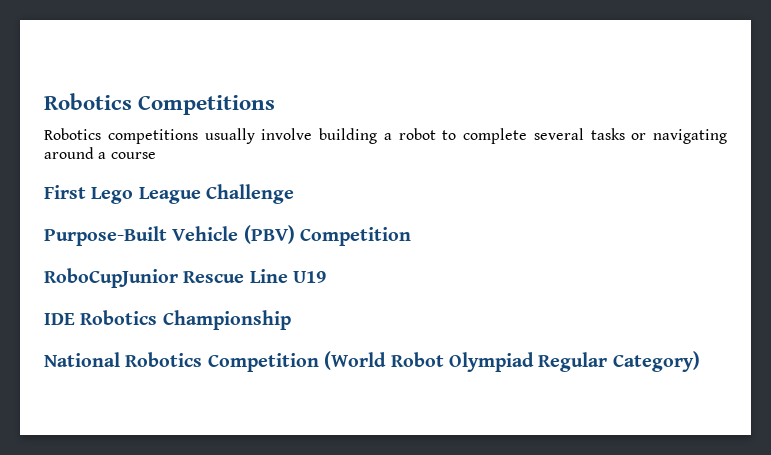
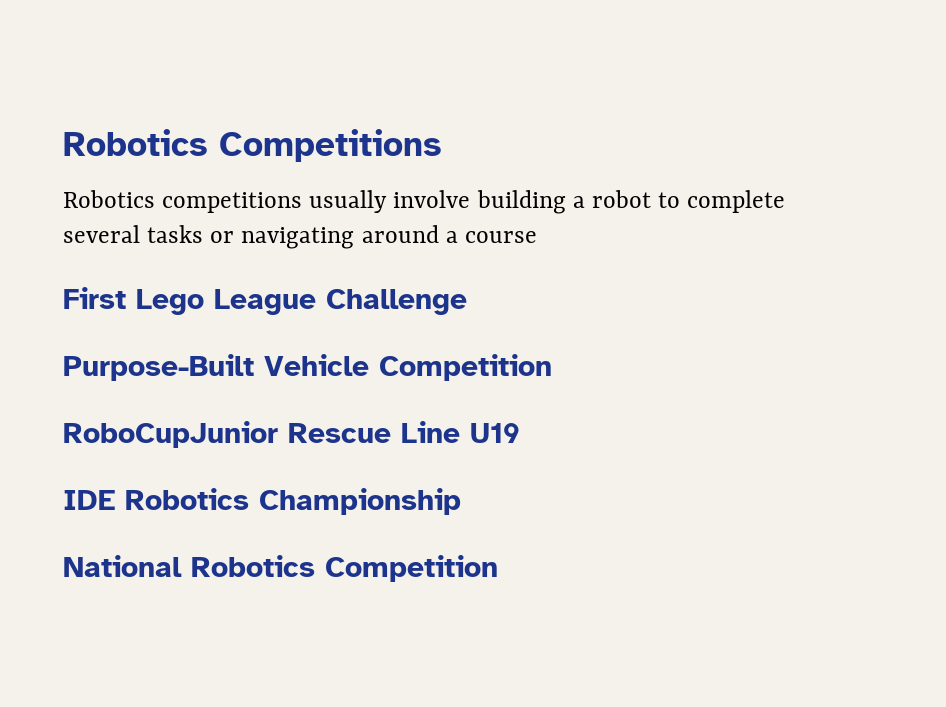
- Purpose-Built Vehicle (PBV) Competition
+ Purpose-Built Vehicle Competition
- National Robotics Competition (World Robot Olympiad Regular Category)
+ National Robotics Competition

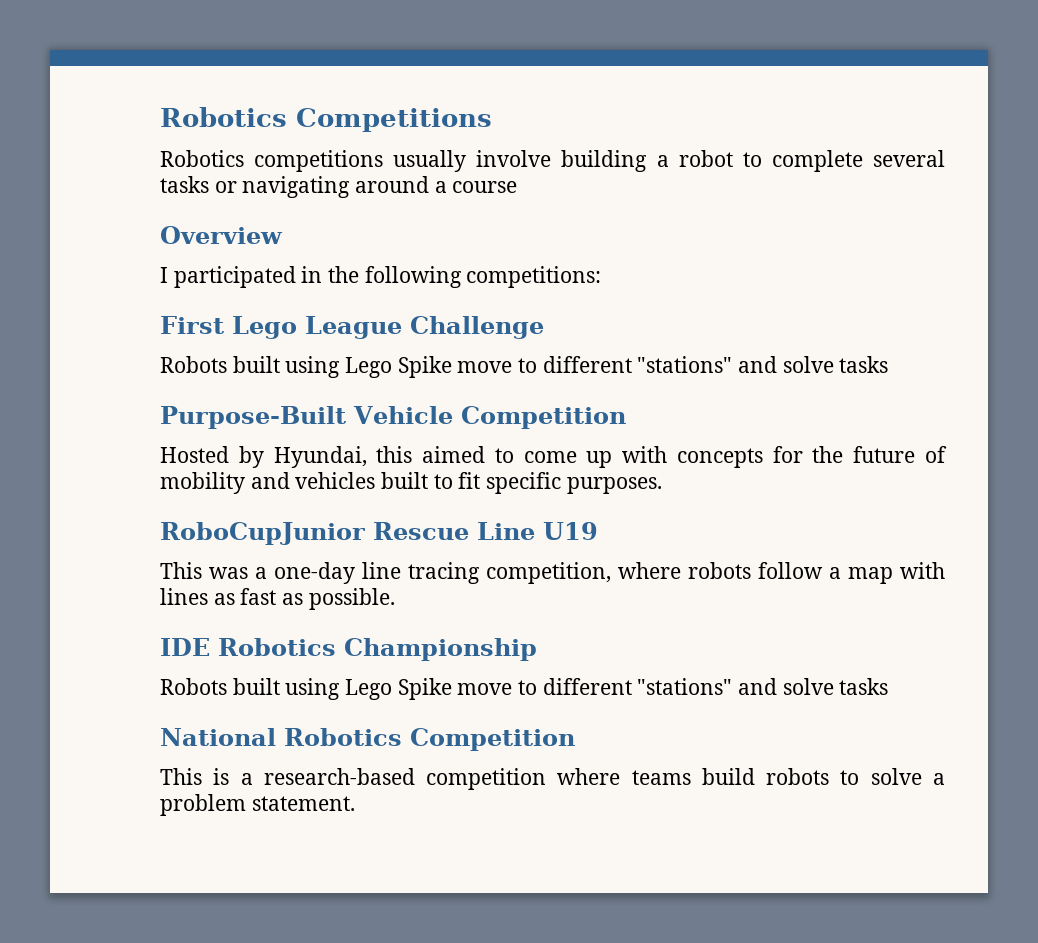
+ Overview
+ I participated in the following competitions:
  First Lego League Challenge
+ Robots built using Lego Spike move to different "stations" and solve tasks
  Purpose-Built Vehicle Competition
+ Hosted by Hyundai, this aimed to come up with concepts for the future of mobility and vehicles built to fit specific purposes.
  RoboCupJunior Rescue Line U19
+ This was a one-day line tracing competition, where robots follow a map with lines as fast as possible.
  IDE Robotics Championship
+ Robots built using Lego Spike move to different "stations" and solve tasks
  National Robotics Competition
+ This is a research-based competition where teams build robots to solve a problem statement.

